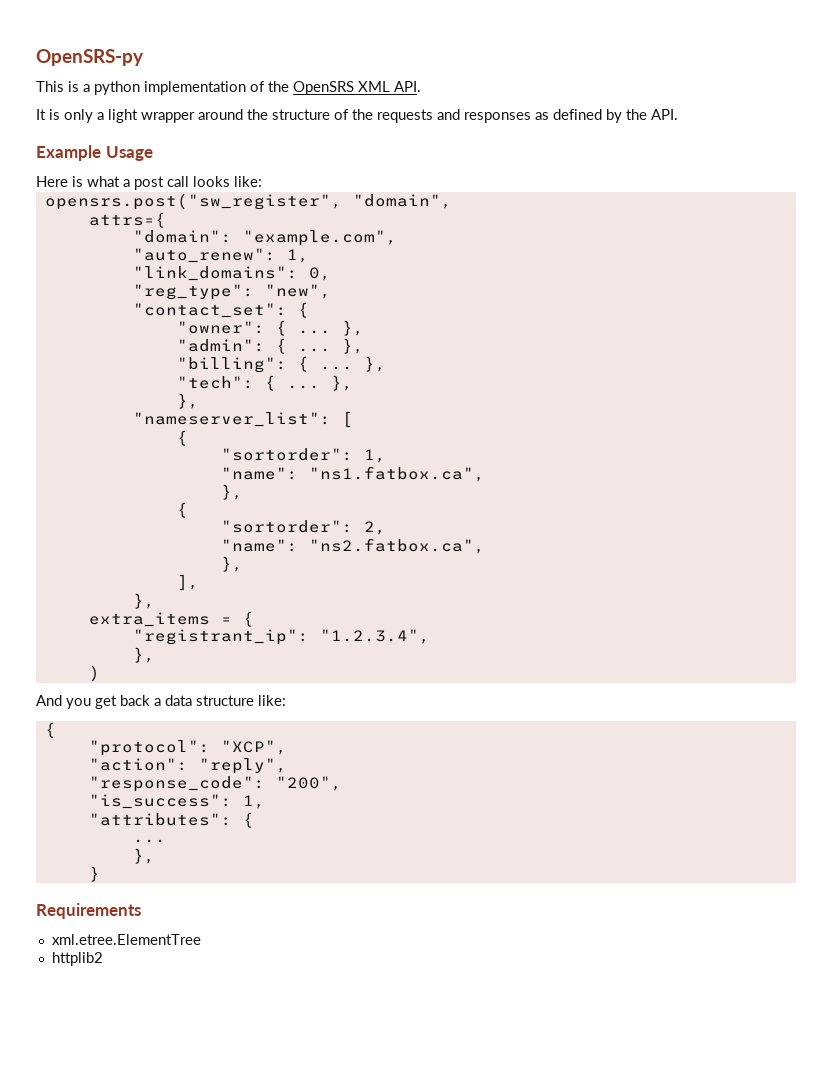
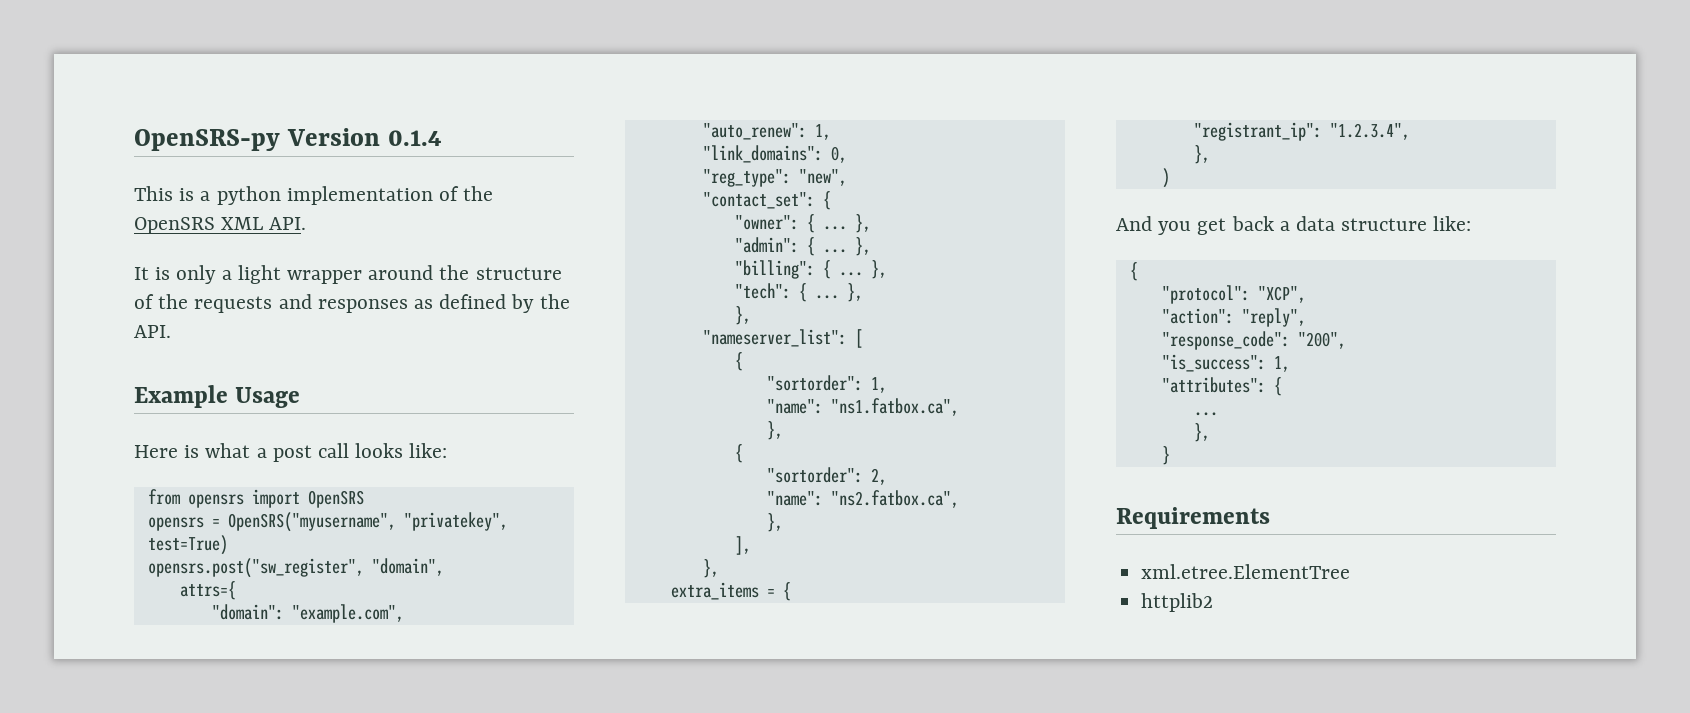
- OpenSRS-py
+ OpenSRS-py Version 0.1.4
+ from opensrs import OpenSRS
+ opensrs = OpenSRS("myusername", "privatekey", test=True)

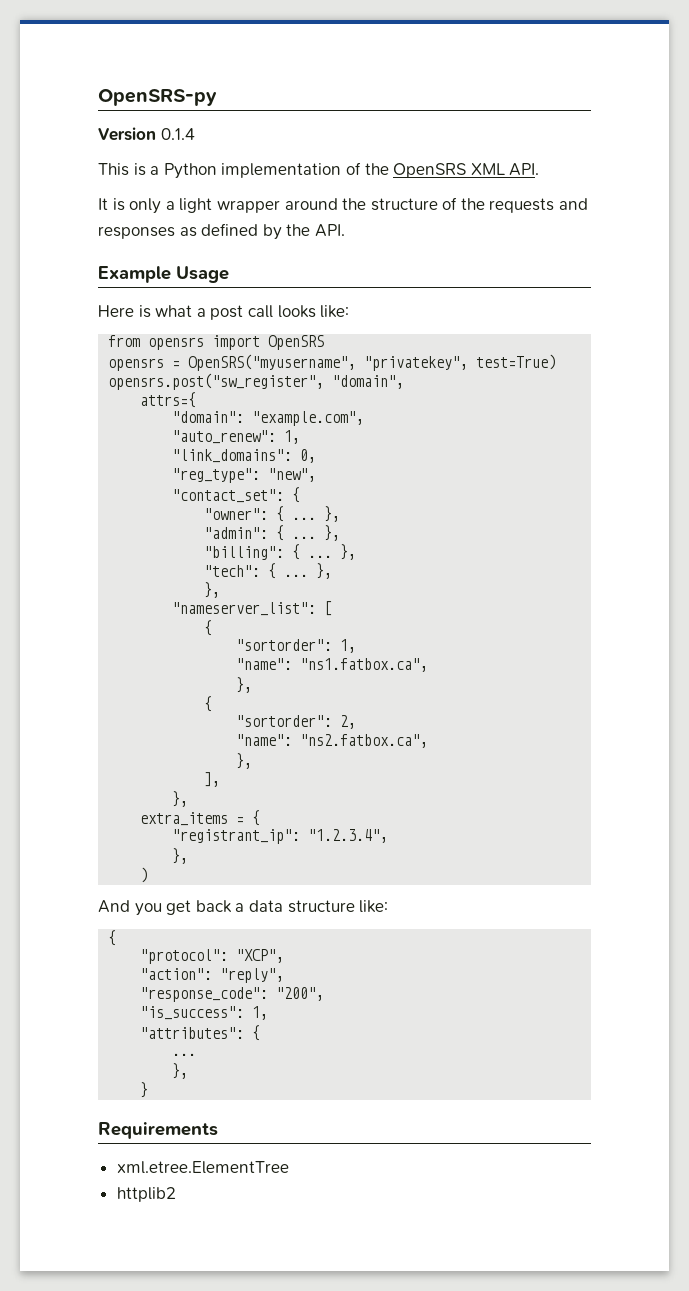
- OpenSRS-py Version 0.1.4
+ OpenSRS-py
+ Version 0.1.4
- This is a python implementation of the OpenSRS XML API.
+ This is a Python implementation of the OpenSRS XML API.

